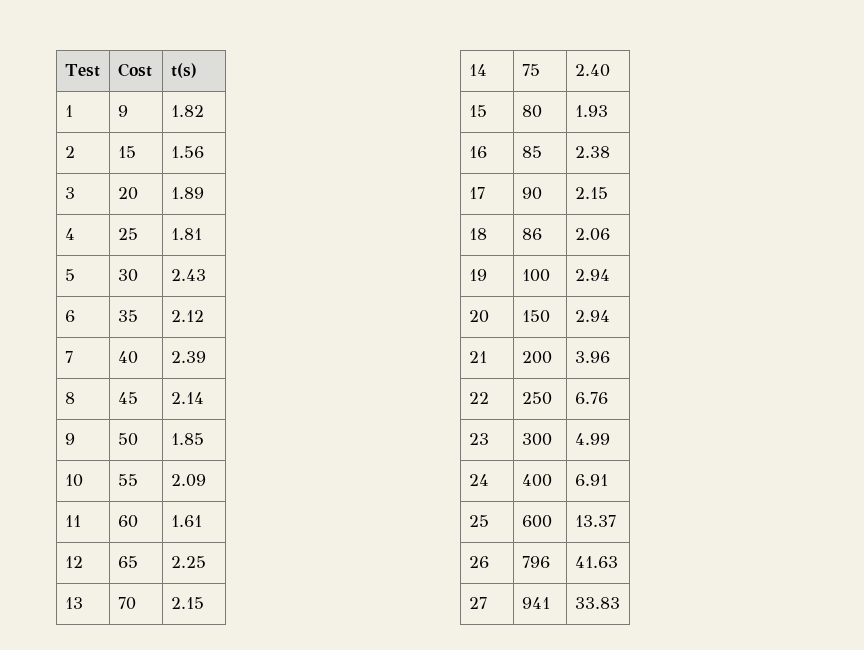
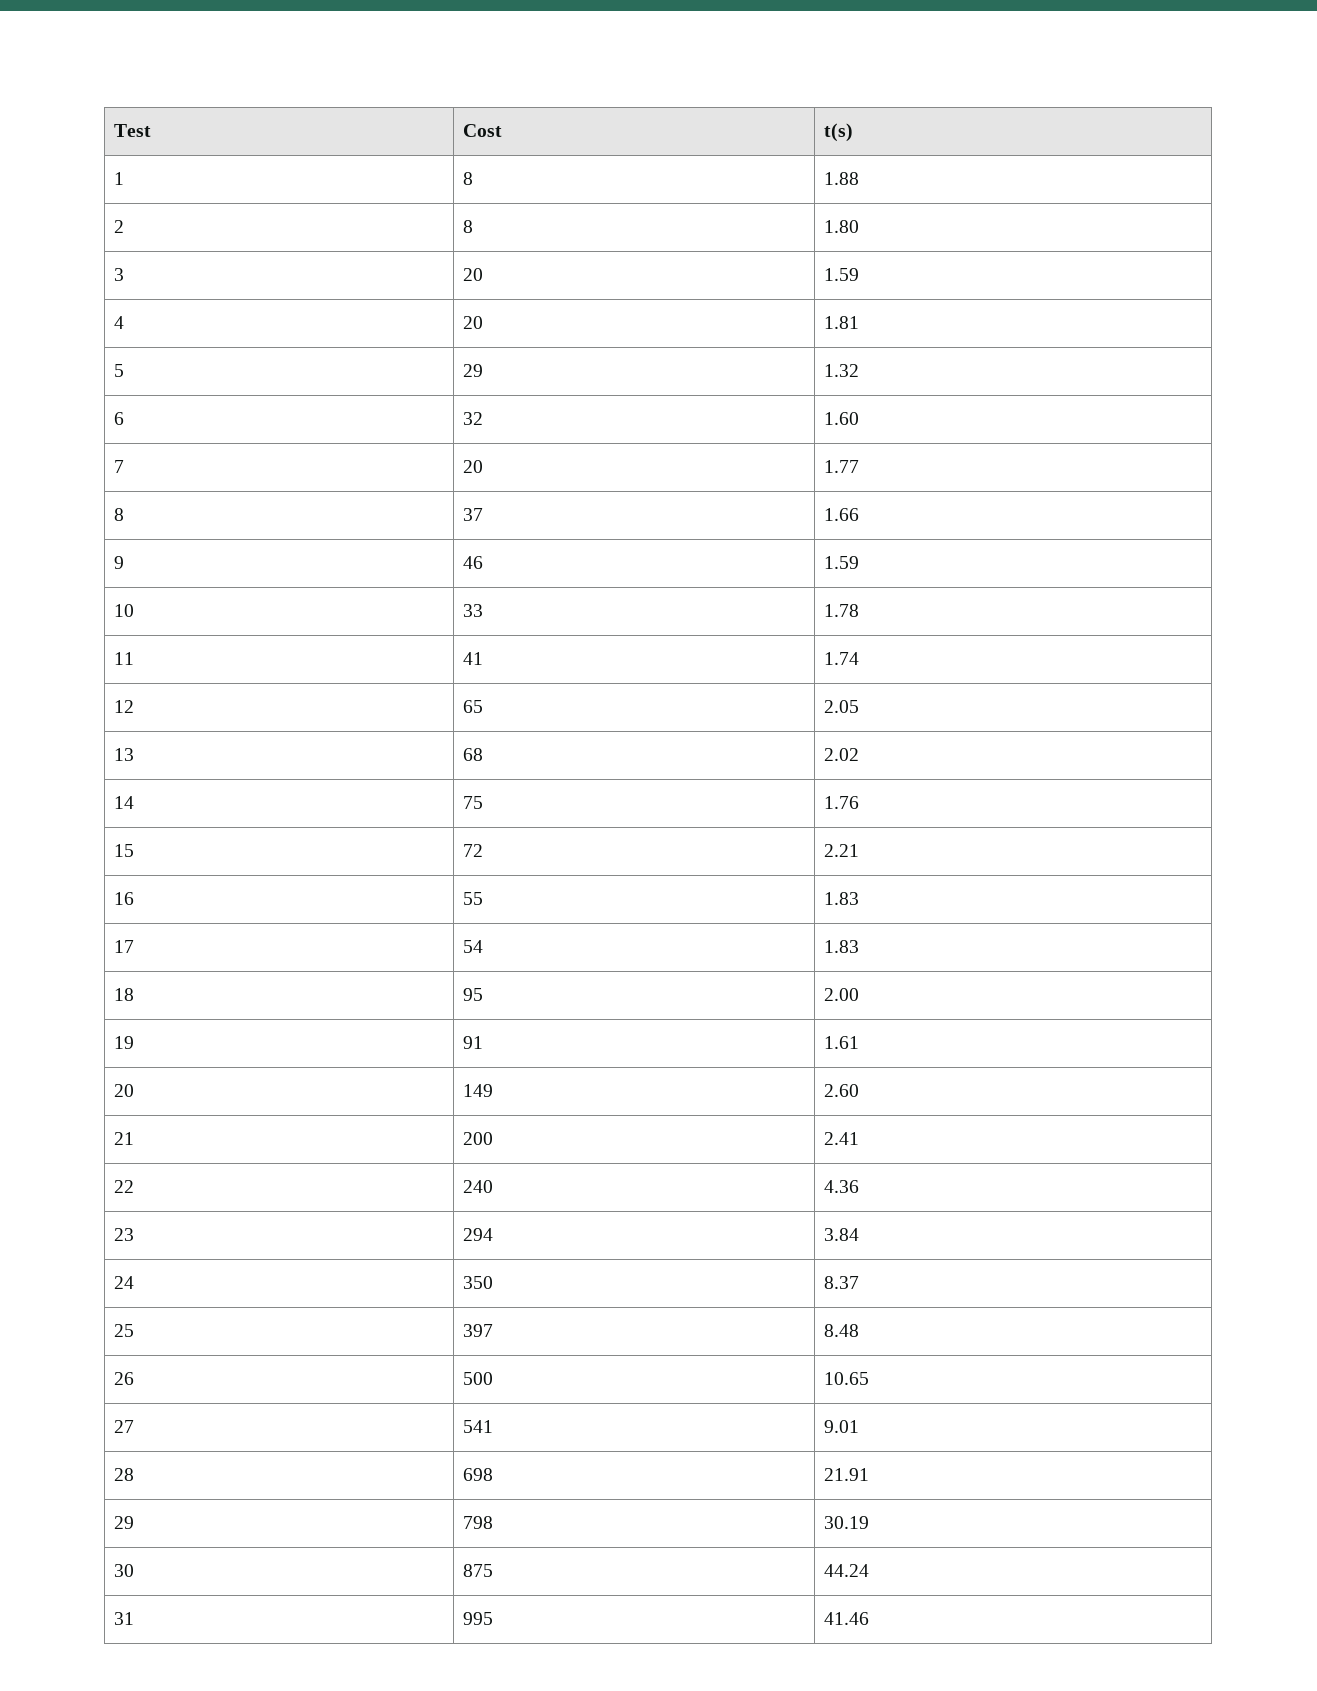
- 1 | 9 | 1.82
+ 1 | 8 | 1.88
- 2 | 15 | 1.56
+ 2 | 8 | 1.80
- 3 | 20 | 1.89
+ 3 | 20 | 1.59
- 4 | 25 | 1.81
+ 4 | 20 | 1.81
- 5 | 30 | 2.43
+ 5 | 29 | 1.32
- 6 | 35 | 2.12
+ 6 | 32 | 1.60
- 7 | 40 | 2.39
- 8 | 45 | 2.14
- 9 | 50 | 1.85
+ 7 | 20 | 1.77
+ 8 | 37 | 1.66
+ 9 | 46 | 1.59
- 10 | 55 | 2.09
+ 10 | 33 | 1.78
- 11 | 60 | 1.61
+ 11 | 41 | 1.74
- 12 | 65 | 2.25
+ 12 | 65 | 2.05
- 13 | 70 | 2.15
+ 13 | 68 | 2.02
- 14 | 75 | 2.40
- 15 | 80 | 1.93
+ 14 | 75 | 1.76
+ 15 | 72 | 2.21
- 16 | 85 | 2.38
+ 16 | 55 | 1.83
- 17 | 90 | 2.15
+ 17 | 54 | 1.83
- 18 | 86 | 2.06
+ 18 | 95 | 2.00
- 19 | 100 | 2.94
- 20 | 150 | 2.94
+ 19 | 91 | 1.61
+ 20 | 149 | 2.60
- 21 | 200 | 3.96
+ 21 | 200 | 2.41
- 22 | 250 | 6.76
+ 22 | 240 | 4.36
- 23 | 300 | 4.99
+ 23 | 294 | 3.84
- 24 | 400 | 6.91
- 25 | 600 | 13.37
+ 24 | 350 | 8.37
+ 25 | 397 | 8.48
- 26 | 796 | 41.63
+ 26 | 500 | 10.65
- 27 | 941 | 33.83
+ 27 | 541 | 9.01
+ 28 | 698 | 21.91
+ 29 | 798 | 30.19
+ 30 | 875 | 44.24
+ 31 | 995 | 41.46

